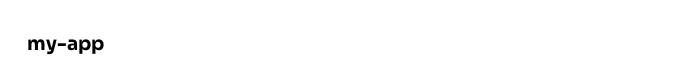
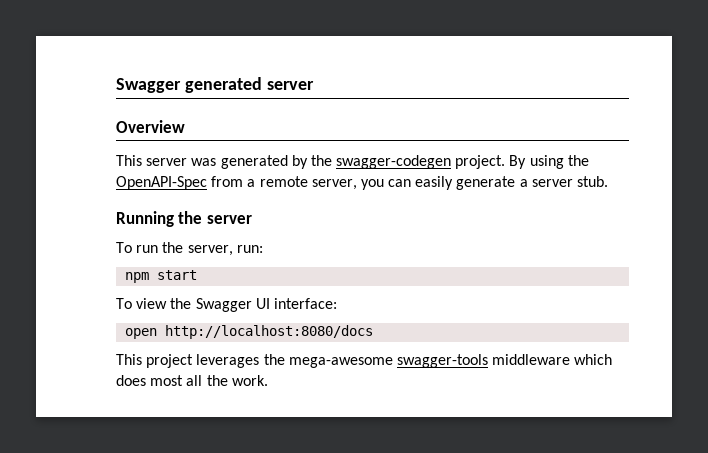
- my-app
+ Swagger generated server
+ Overview
+ This server was generated by the swagger-codegen project. By using the OpenAPI-Spec from a remote server, you can easily generate a server stub.
+ Running the server
+ To run the server, run:
+ npm start
+ To view the Swagger UI interface:
+ open http://localhost:8080/docs
+ This project leverages the mega-awesome swagger-tools middleware which does most all the work.

